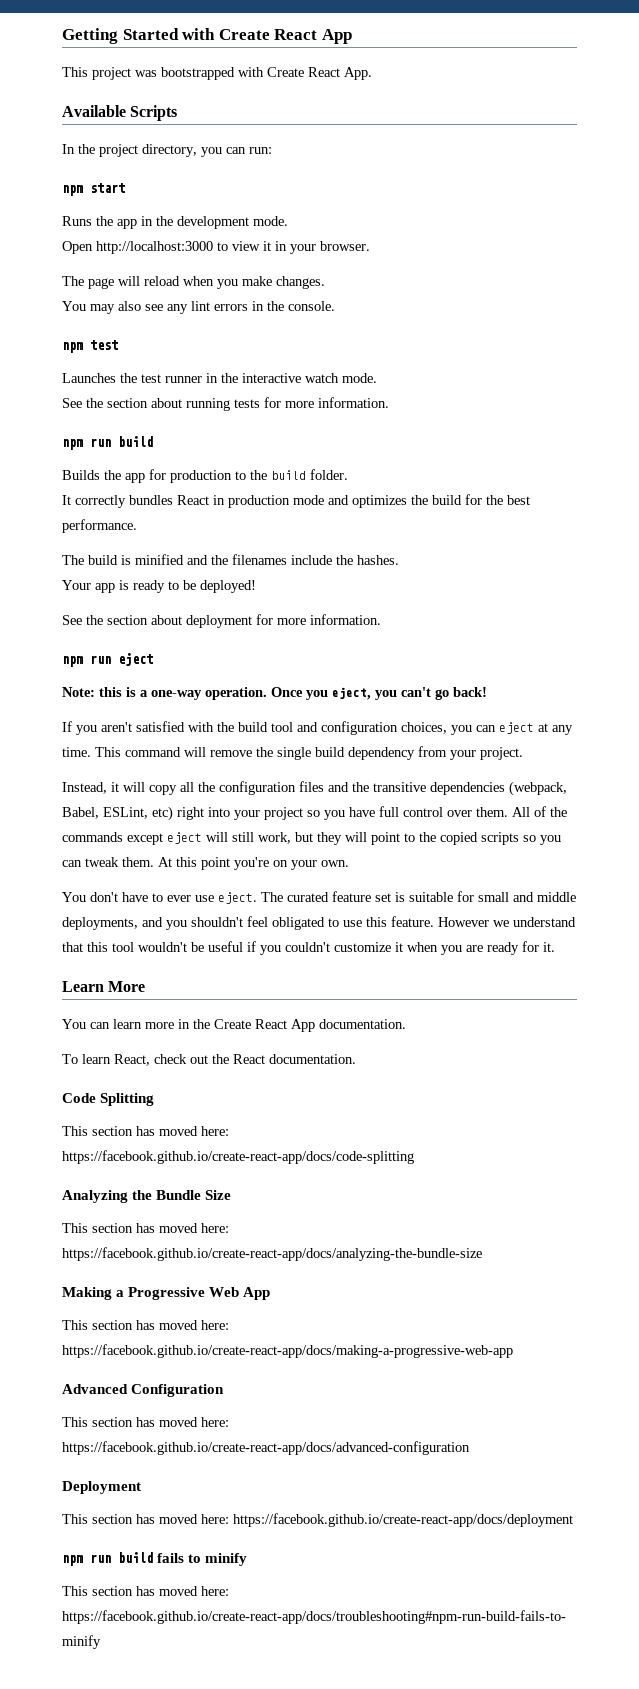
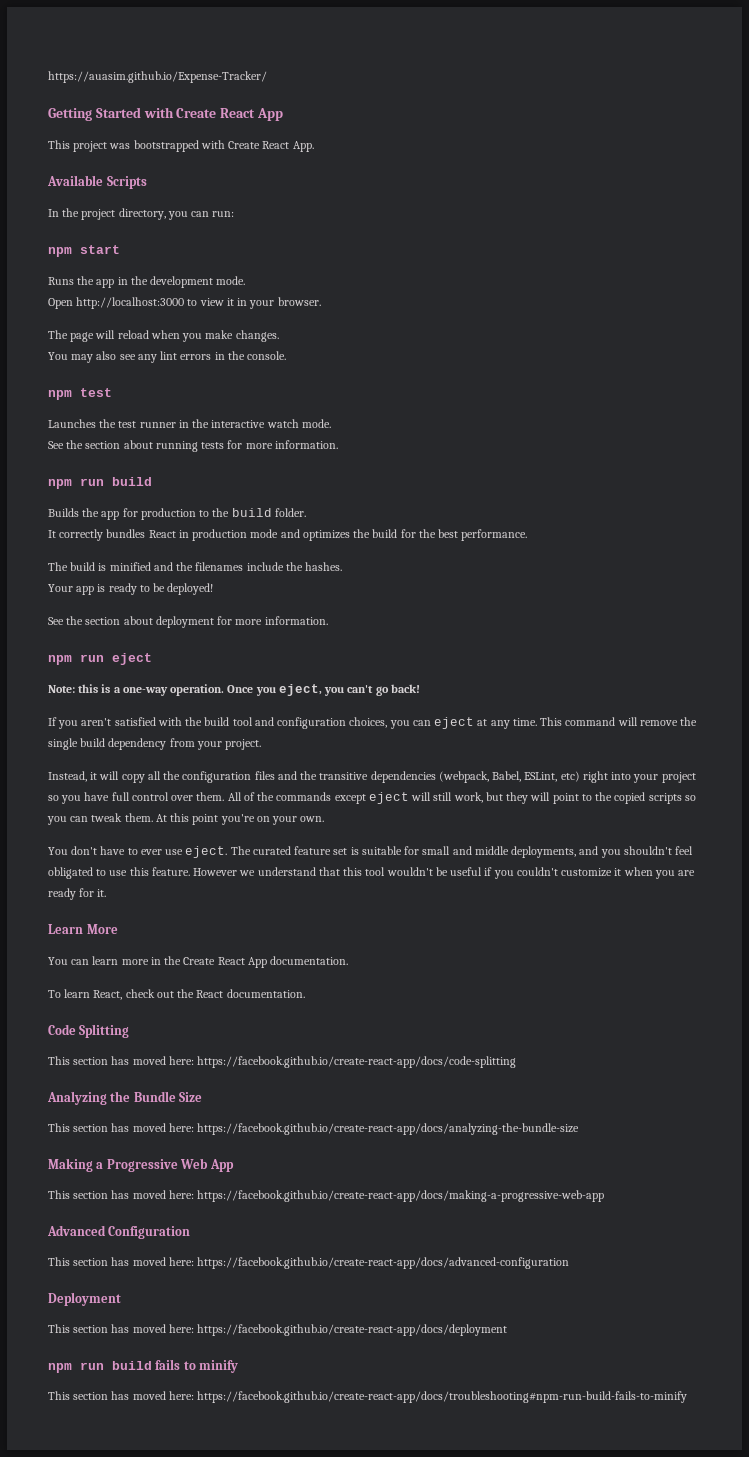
+ https://auasim.github.io/Expense-Tracker/

